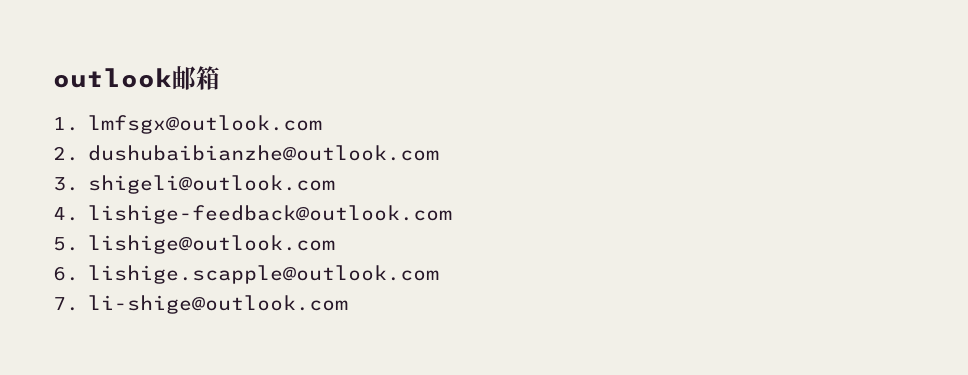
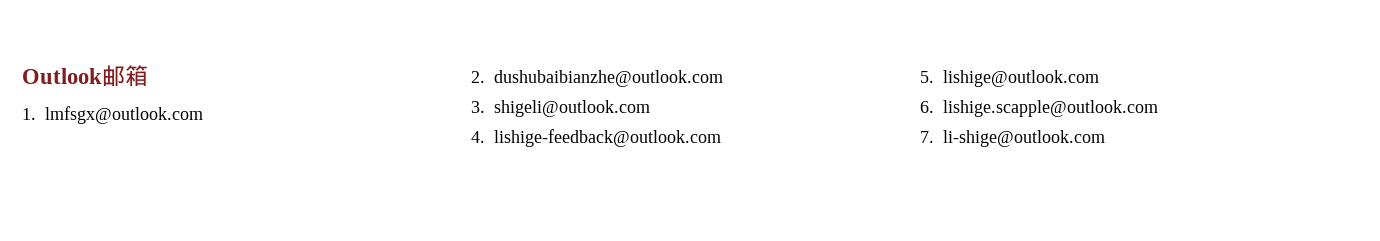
- outlook邮箱
+ Outlook邮箱

